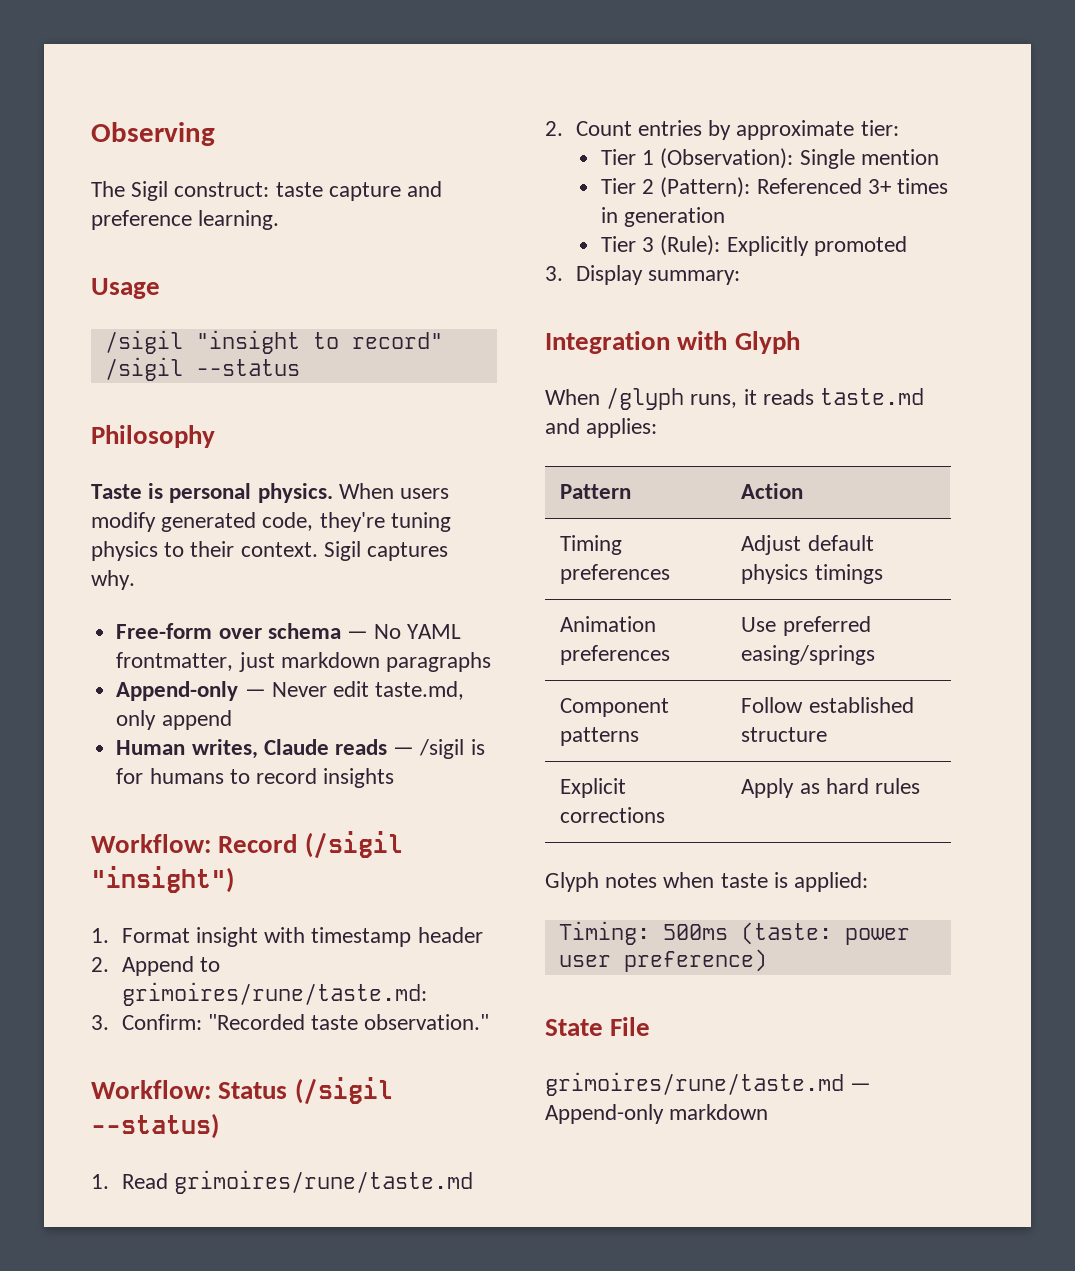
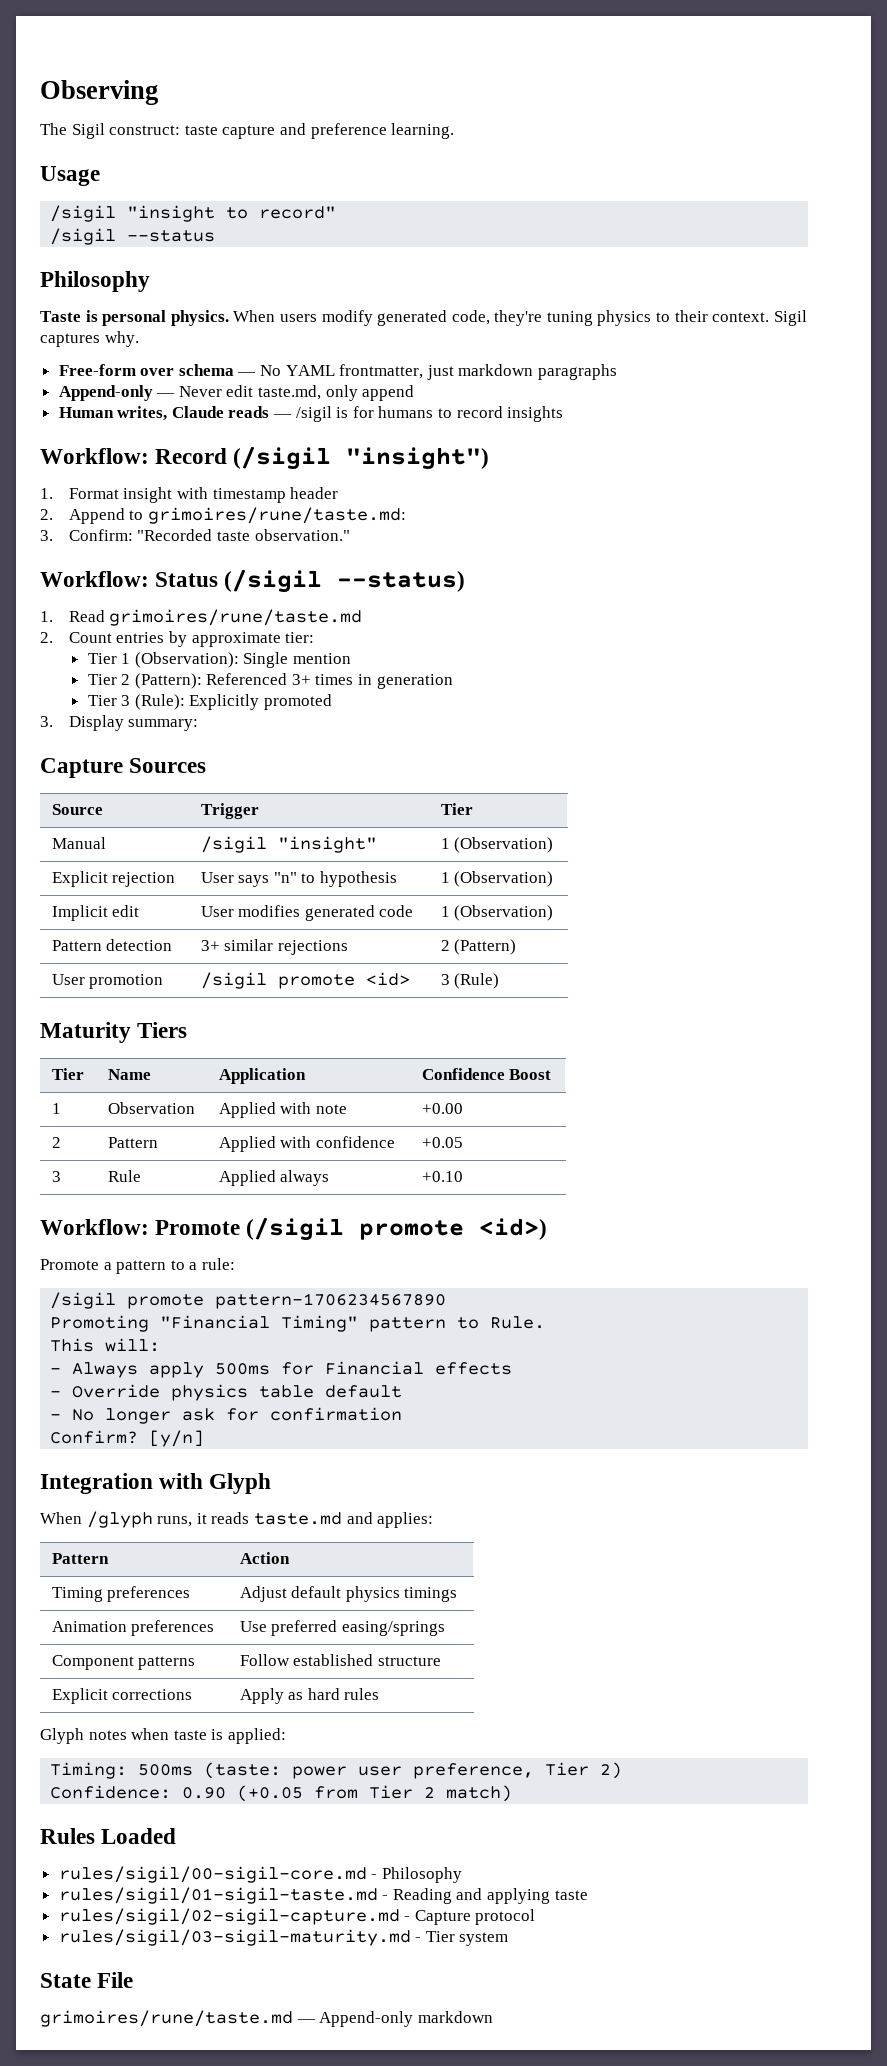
+ Capture Sources
+ Source | Trigger | Tier
+ Manual | /sigil "insight" | 1 (Observation)
+ Explicit rejection | User says "n" to hypothesis | 1 (Observation)
+ Implicit edit | User modifies generated code | 1 (Observation)
+ Pattern detection | 3+ similar rejections | 2 (Pattern)
+ User promotion | /sigil promote <id> | 3 (Rule)
+ Maturity Tiers
+ Tier | Name | Application | Confidence Boost
+ 1 | Observation | Applied with note | +0.00
+ 2 | Pattern | Applied with confidence | +0.05
+ 3 | Rule | Applied always | +0.10
+ Workflow: Promote (/sigil promote <id>)
+ Promote a pattern to a rule:
+ /sigil promote pattern-1706234567890
+ Promoting "Financial Timing" pattern to Rule.
+ This will:
+ - Always apply 500ms for Financial effects
+ - Override physics table default
+ - No longer ask for confirmation
+ Confirm? [y/n]
- Timing: 500ms (taste: power user preference)
+ Timing: 500ms (taste: power user preference, Tier 2)
+ Confidence: 0.90 (+0.05 from Tier 2 match)
+ Rules Loaded
+ rules/sigil/00-sigil-core.md - Philosophy
+ rules/sigil/01-sigil-taste.md - Reading and applying taste
+ rules/sigil/02-sigil-capture.md - Capture protocol
+ rules/sigil/03-sigil-maturity.md - Tier system

